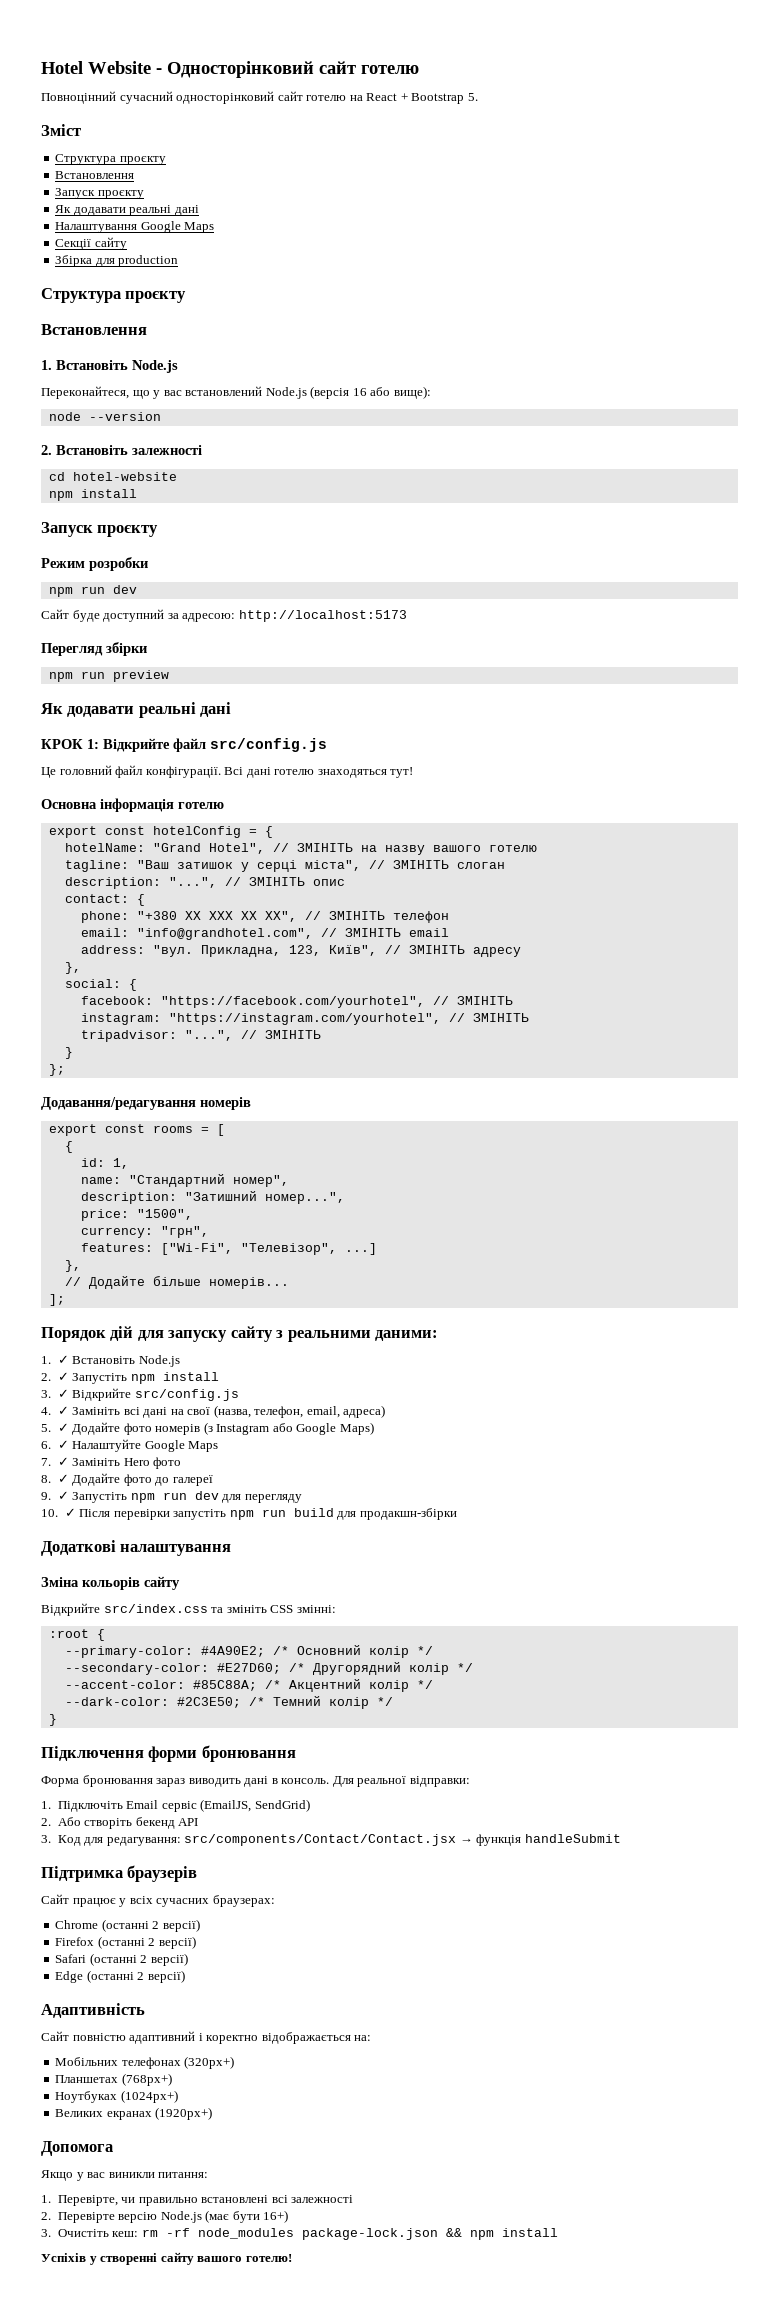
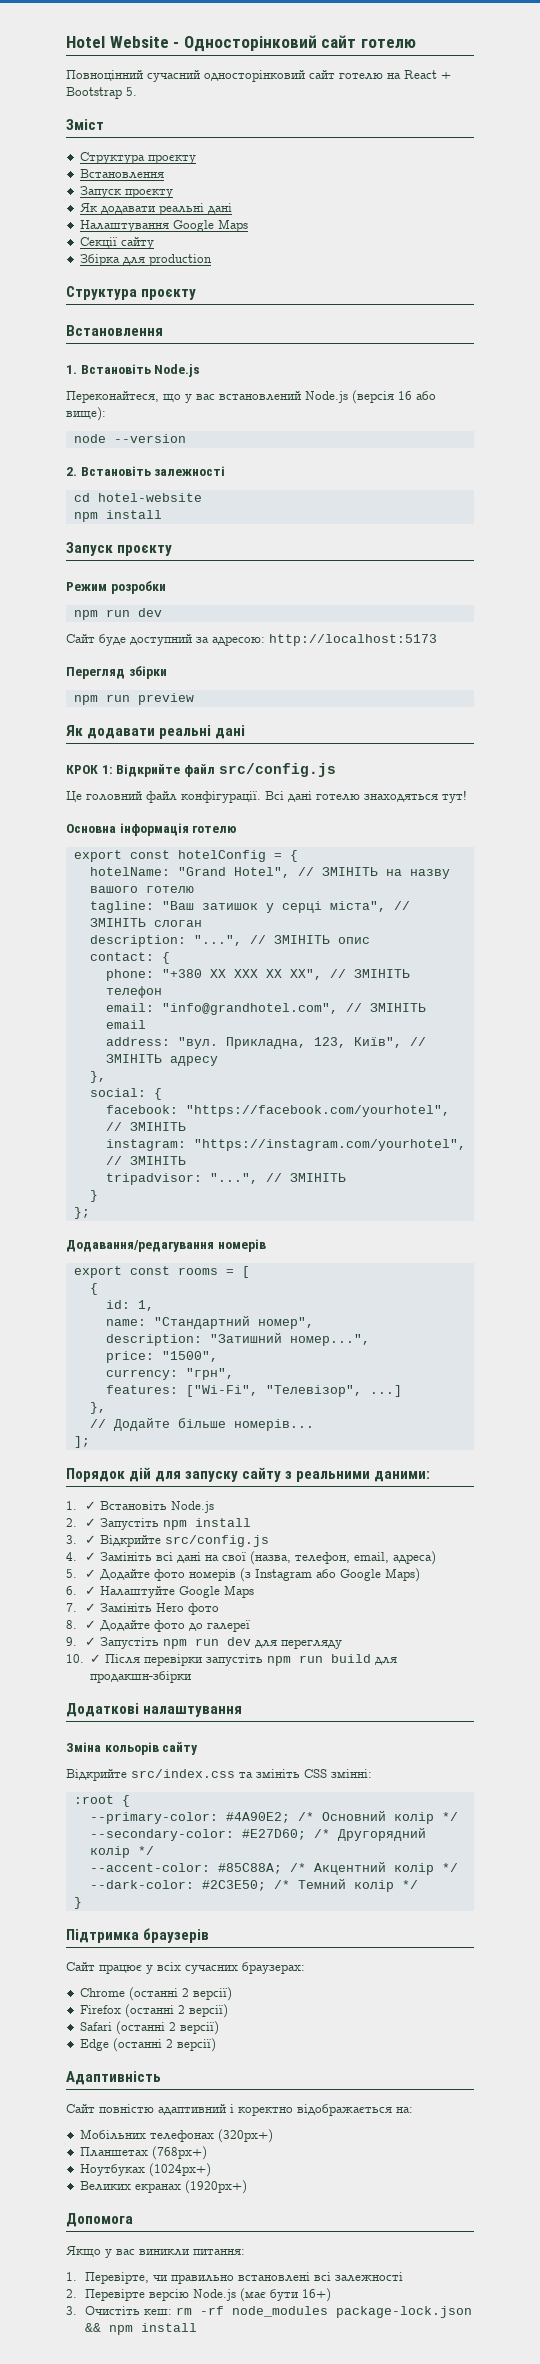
- Підключення форми бронювання
- Форма бронювання зараз виводить дані в консоль. Для реальної відправки:
- 1. Підключіть Email сервіс (EmailJS, SendGrid)
- 2. Або створіть бекенд API
- 3. Код для редагування: src/components/Contact/Contact.jsx → функція handleSubmit
- Успіхів у створенні сайту вашого готелю!

